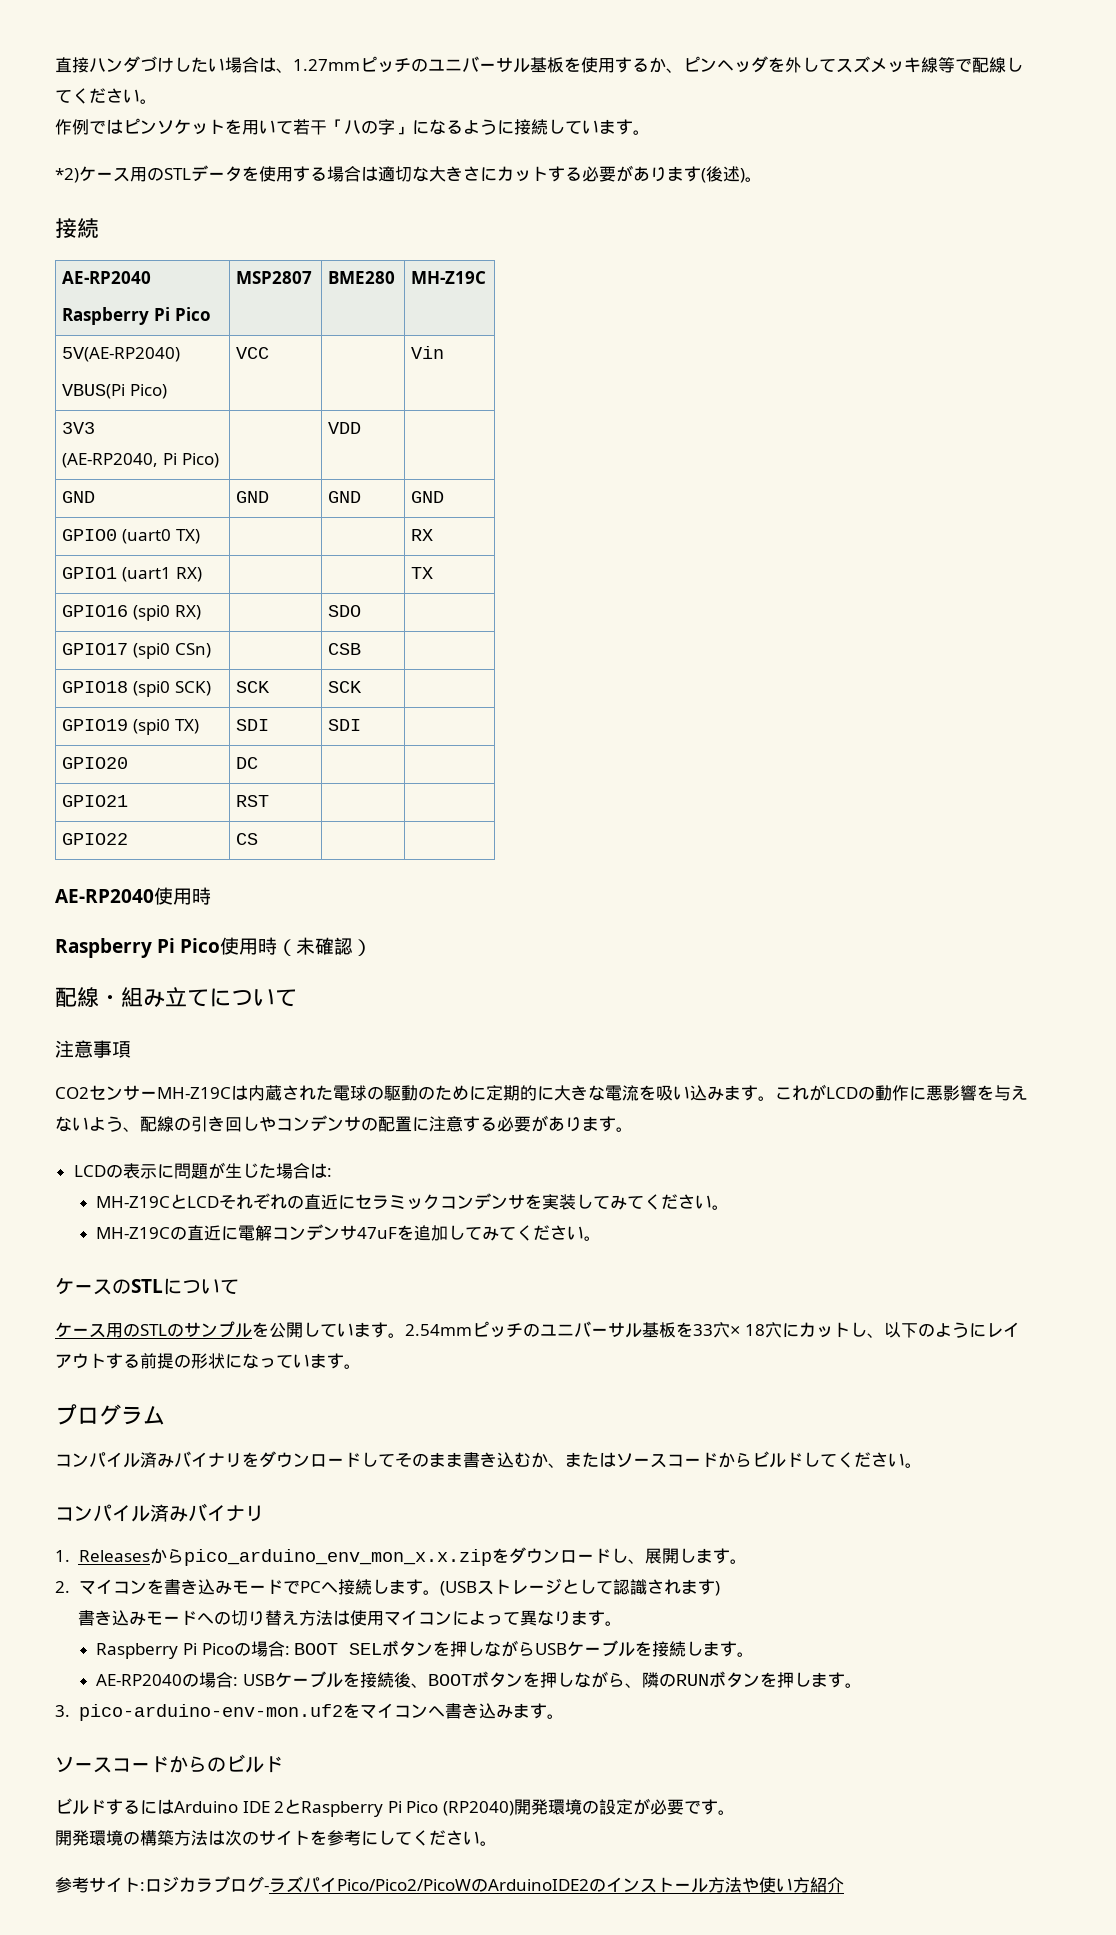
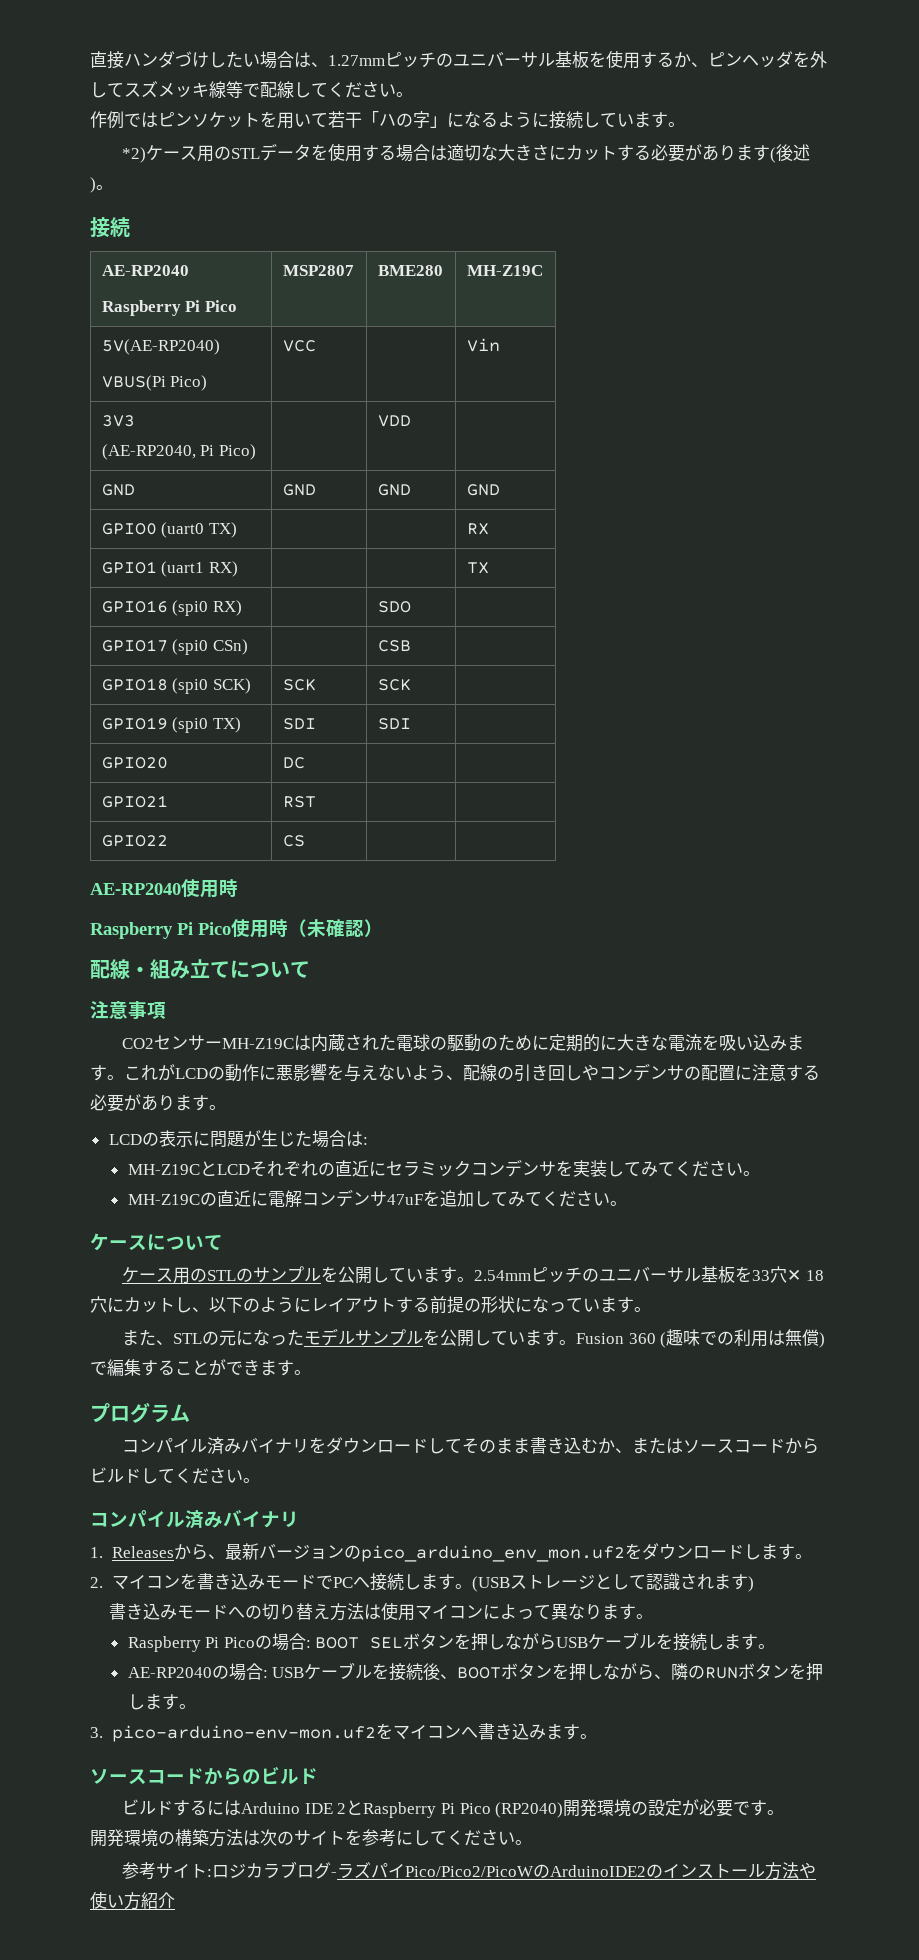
- ケースのSTLについて
+ ケースについて
+ また、STLの元になったモデルサンプルを公開しています。Fusion 360 (趣味での利用は無償)で編集することができます。
- 1. Releasesからpico_arduino_env_mon_x.x.zipをダウンロードし、展開します。
+ 1. Releasesから、最新バージョンのpico_arduino_env_mon.uf2をダウンロードします。

